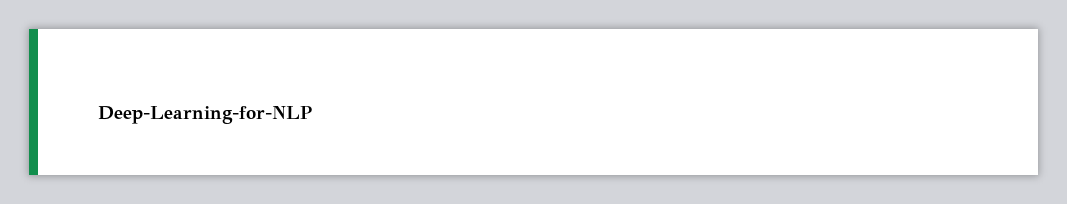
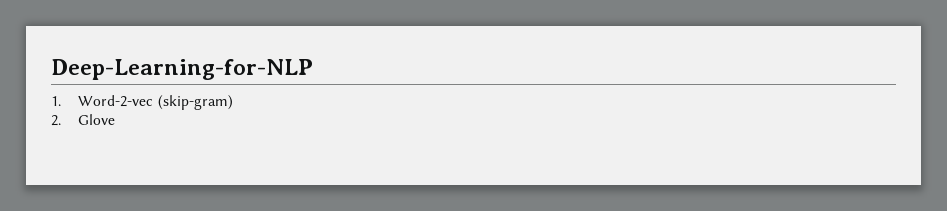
+ 1. Word-2-vec (skip-gram)
+ 2. Glove

